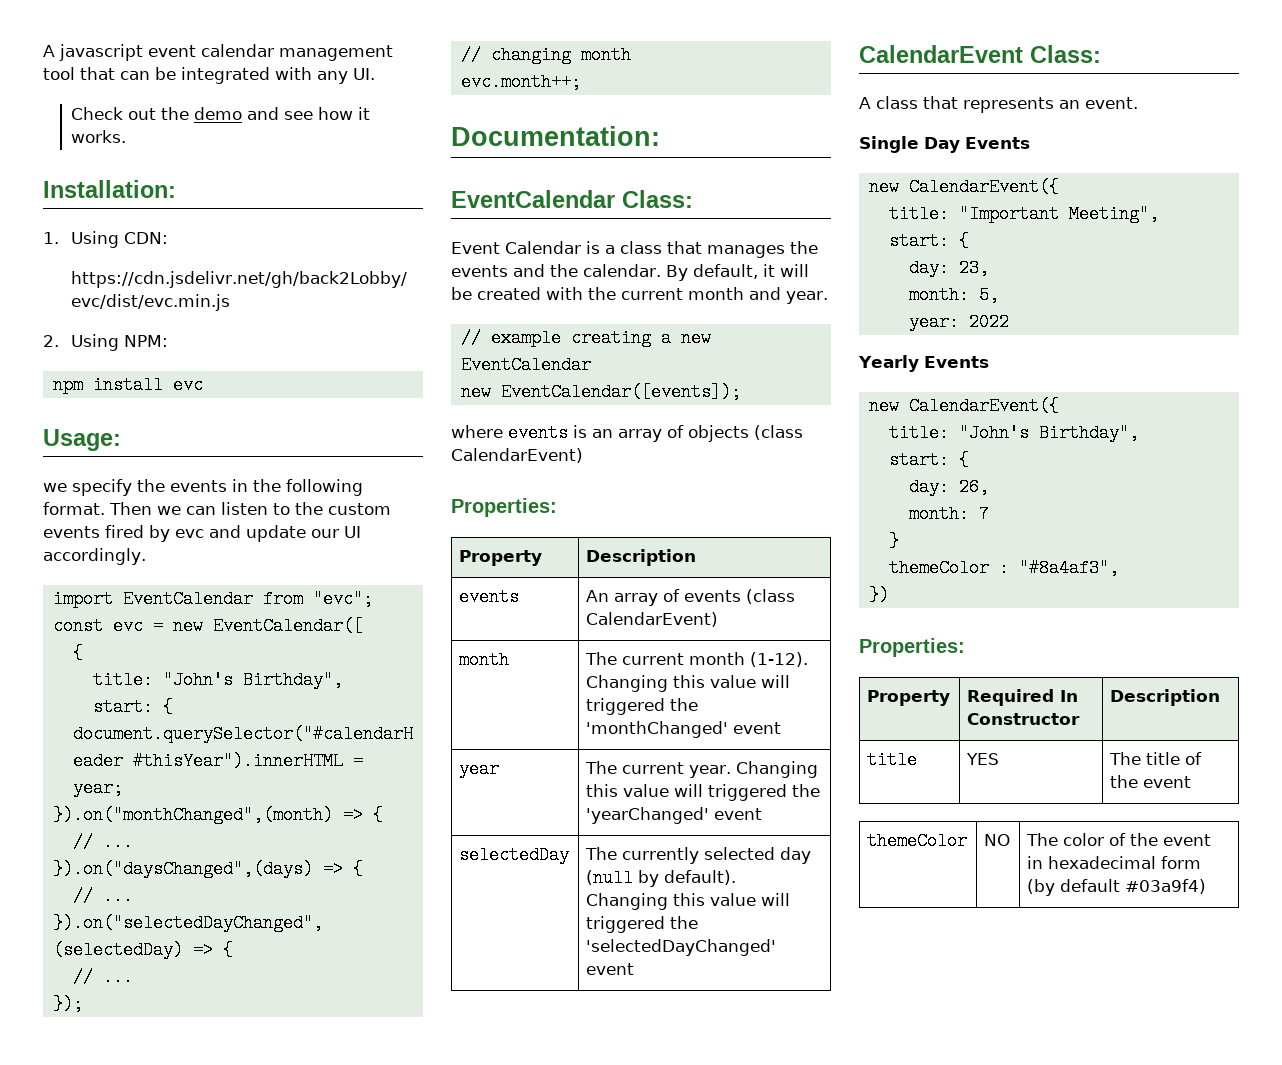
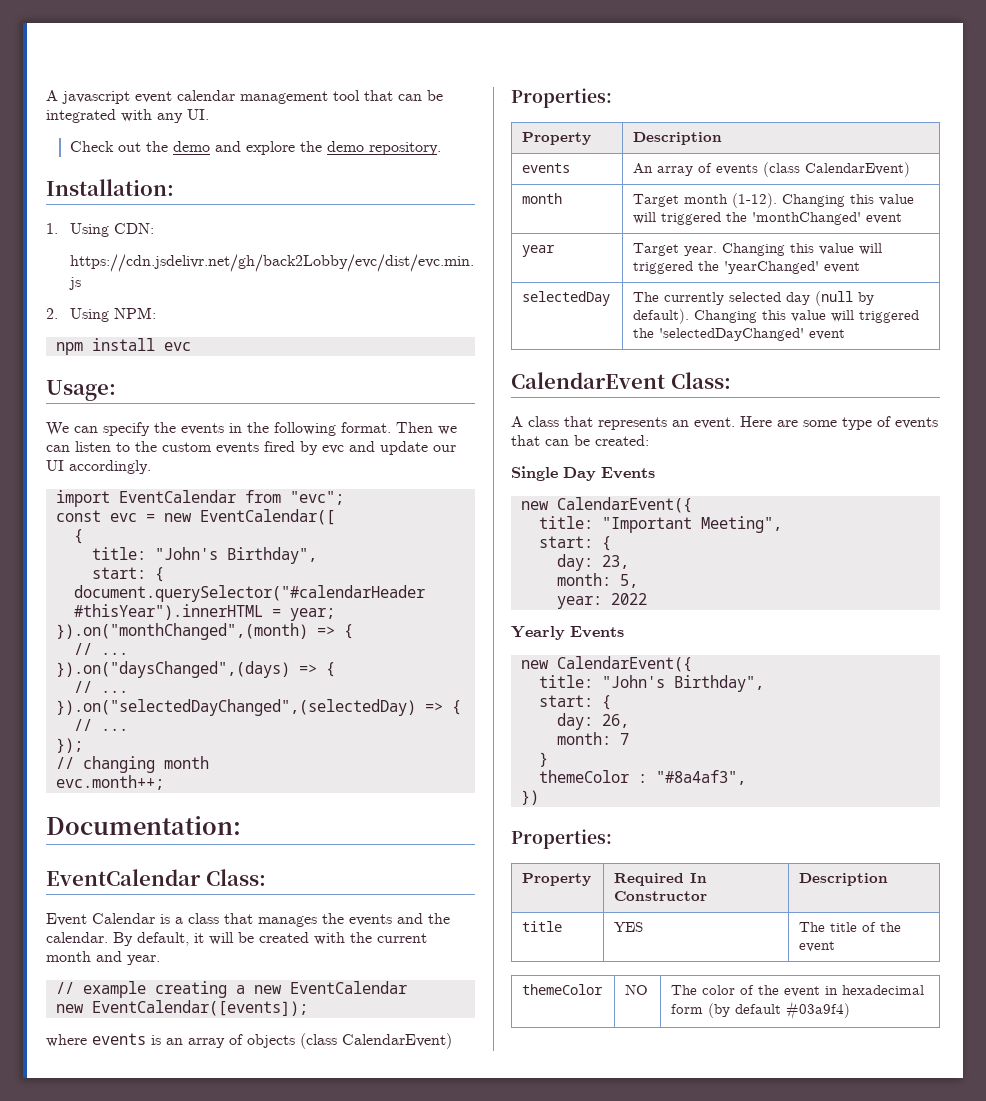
- Check out the demo and see how it works.
+ Check out the demo and explore the demo repository.
- we specify the events in the following format.
+ We can specify the events in the following format.
- month | The current month (1-12). Changing this value will triggered the 'monthChanged' event
+ month | Target month (1-12). Changing this value will triggered the 'monthChanged' event
- year | The current year. Changing this value will triggered the 'yearChanged' event
+ year | Target year. Changing this value will triggered the 'yearChanged' event
+ Here are some type of events that can be created:

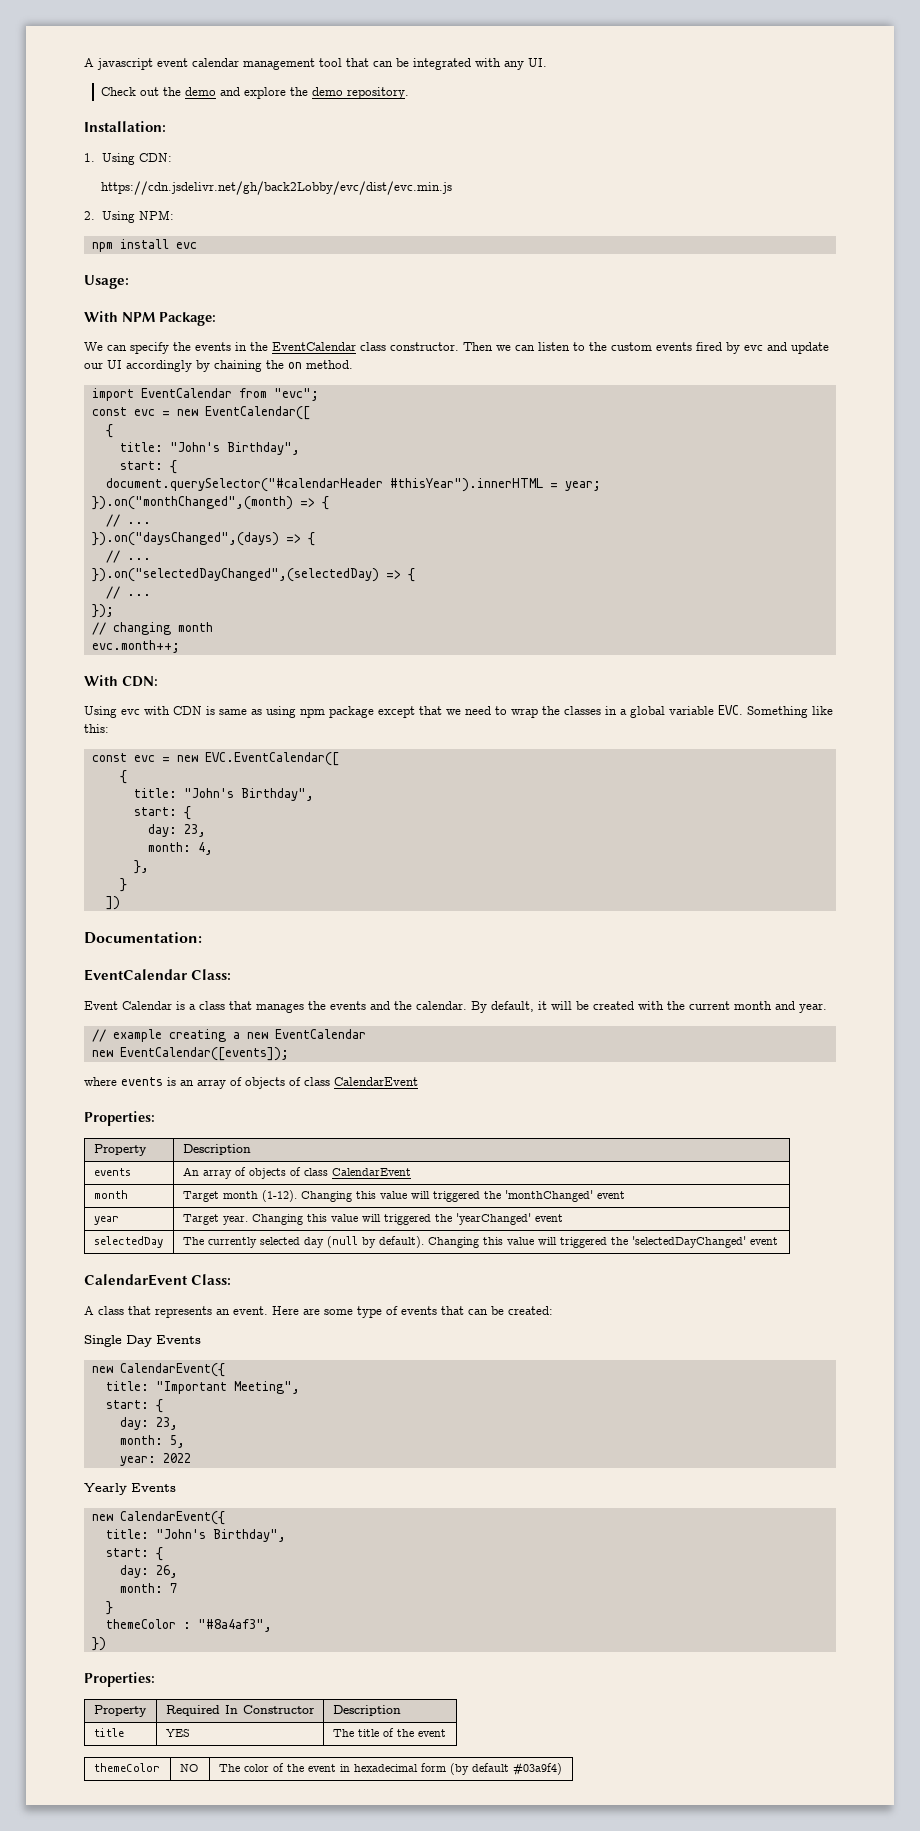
+ With NPM Package:
- We can specify the events in the following format.
+ We can specify the events in the EventCalendar class constructor.
- Then we can listen to the custom events fired by evc and update our UI accordingly.
+ Then we can listen to the custom events fired by evc and update our UI accordingly by chaining the on method.
+ With CDN:
+ Using evc with CDN is same as using npm package except that we need to wrap the classes in a global variable EVC. Something like this:
+ const evc = new EVC.EventCalendar([
+ {
+ title: "John's Birthday",
+ start: {
+ day: 23,
+ month: 4,
+ },
+ }
+ ])
- where events is an array of objects (class CalendarEvent)
+ where events is an array of objects of class CalendarEvent
- events | An array of events (class CalendarEvent)
+ events | An array of objects of class CalendarEvent

